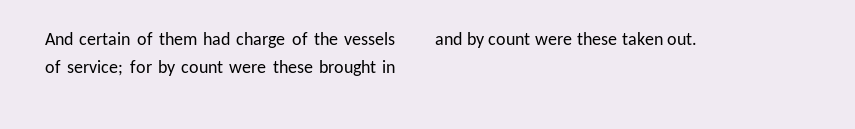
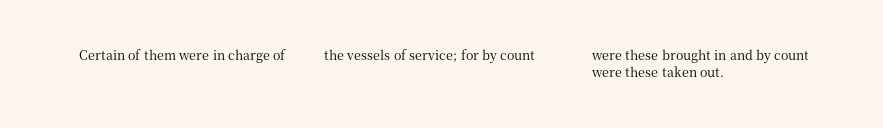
- And certain of them had charge of the vessels of service; for by count were these brought in and by count were these taken out.
+ Certain of them were in charge of the vessels of service; for by count were these brought in and by count were these taken out.

